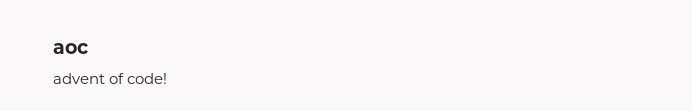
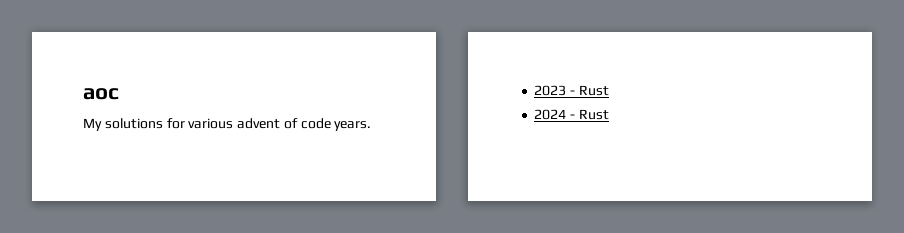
- advent of code!
+ My solutions for various advent of code years.
+ 2023 - Rust
+ 2024 - Rust

